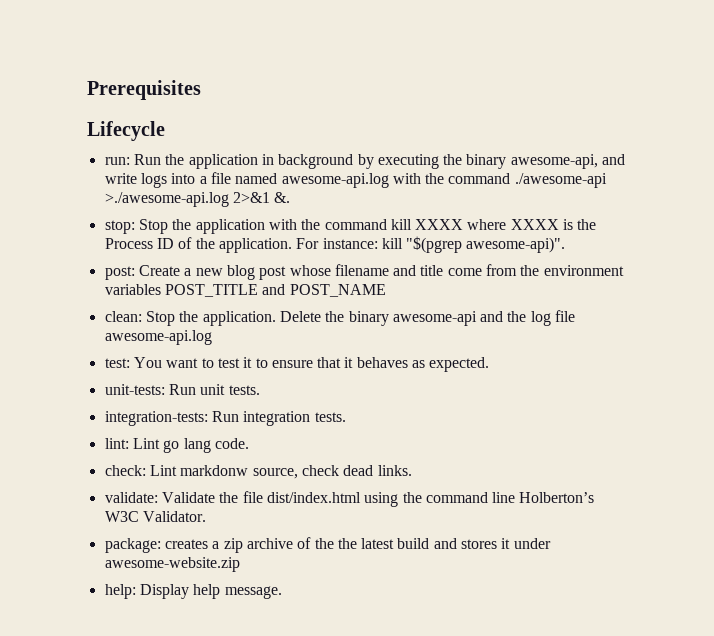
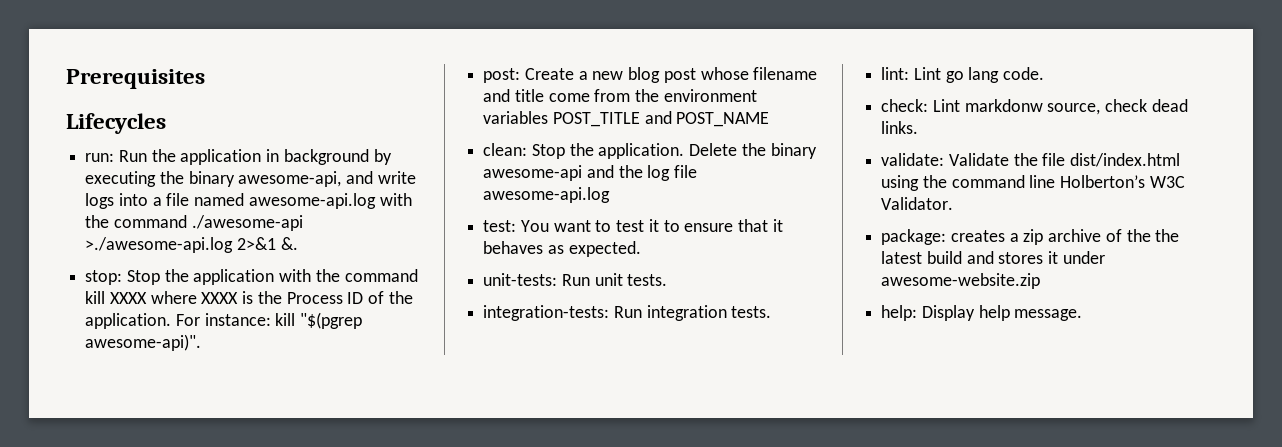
- Lifecycle
+ Lifecycles

